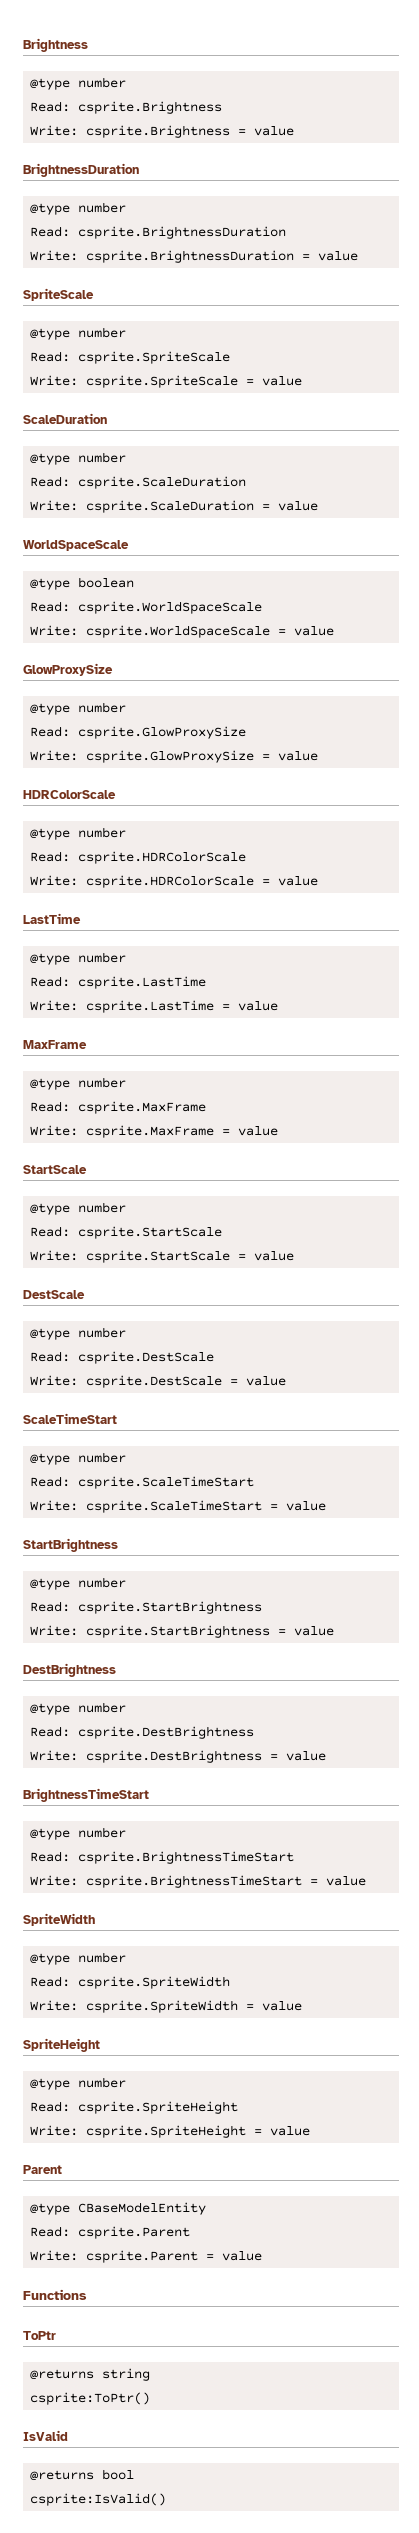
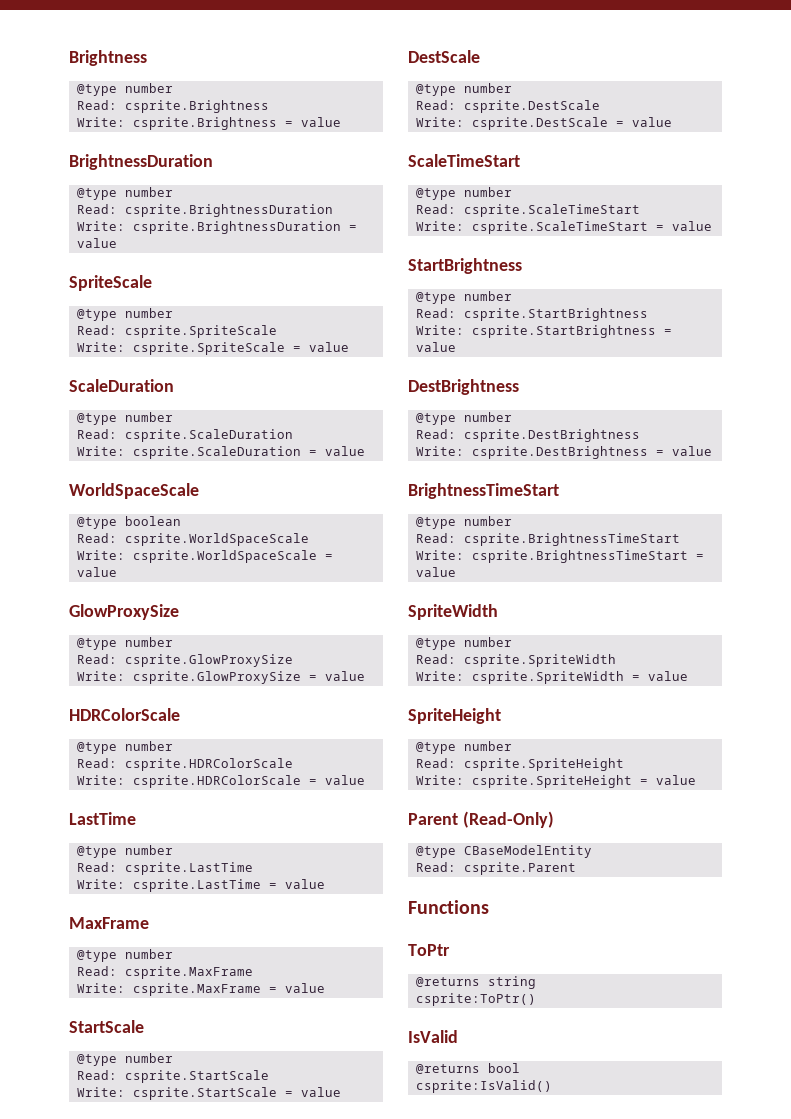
- Parent
+ Parent (Read-Only)
- Write: csprite.Parent = value

